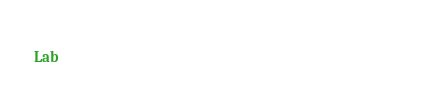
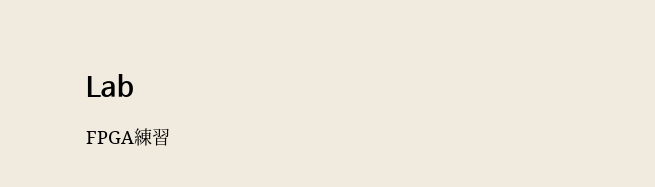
+ FPGA練習

